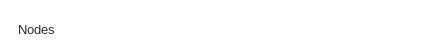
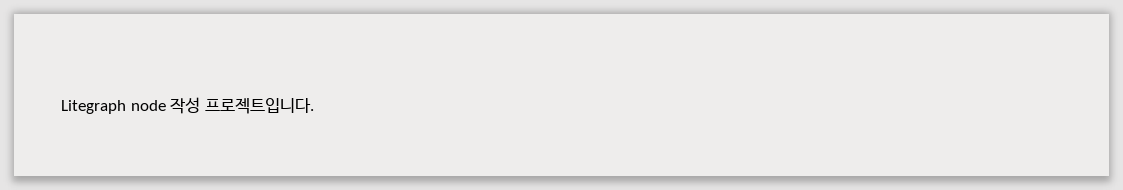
- Nodes
+ Litegraph node 작성 프로젝트입니다.

